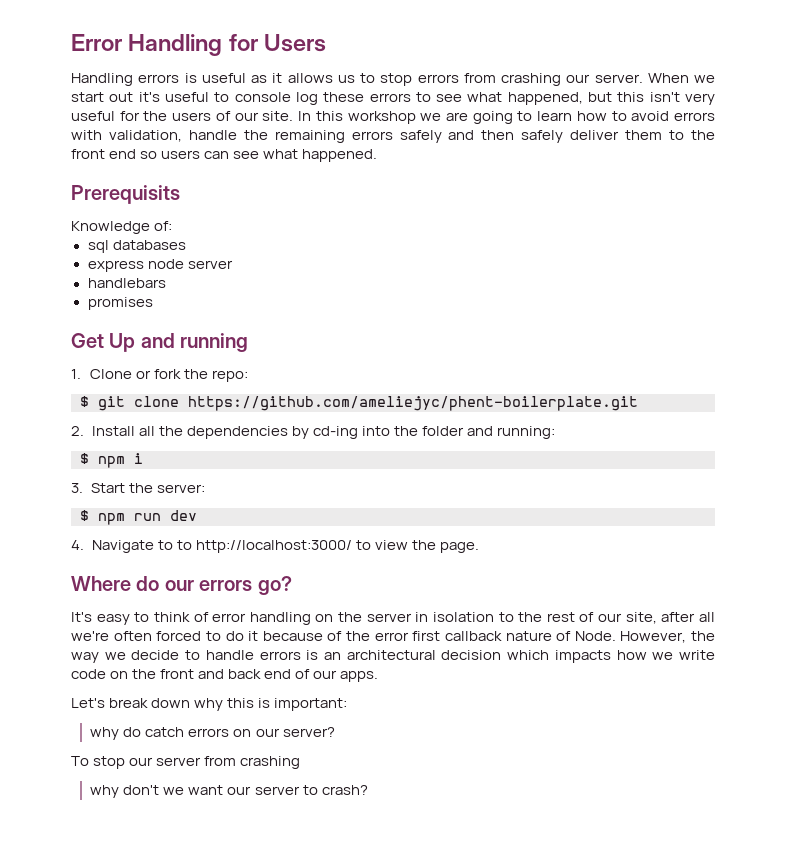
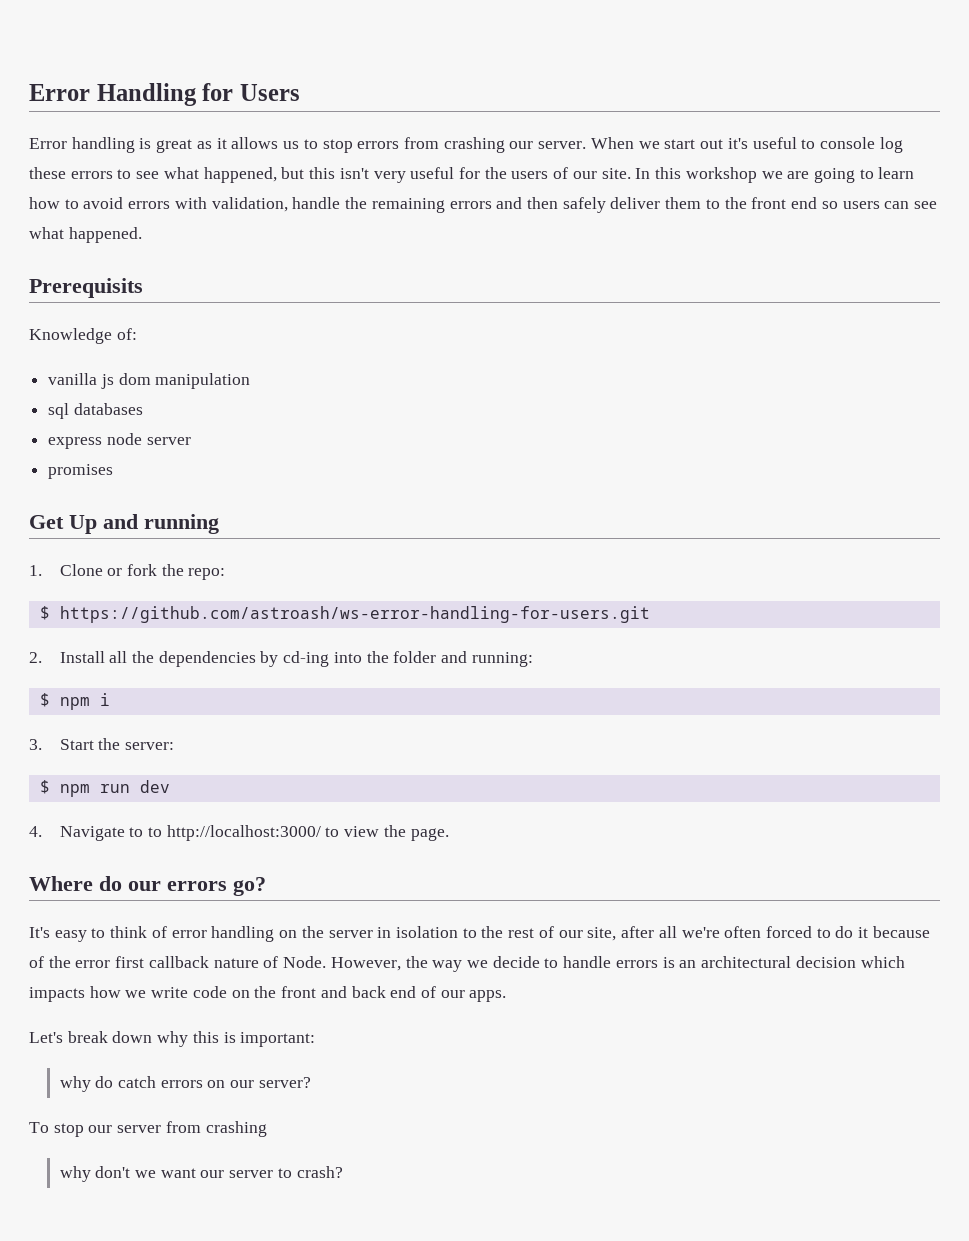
- Handling errors is useful as it allows us to stop errors from crashing our server.
+ Error handling is great as it allows us to stop errors from crashing our server.
- In this workshop we are going to learn how to avoid errors with validation, handle the remaining errors safely and then safely deliver them to the front end so users can see what happened.
+ In this workshop we are going to learn how to avoid errors with validation, handle the remaining errors and then safely deliver them to the front end so users can see what happened.
+ vanilla js dom manipulation
- handlebars
- $ git clone https://github.com/ameliejyc/phent-boilerplate.git
+ $ https://github.com/astroash/ws-error-handling-for-users.git

